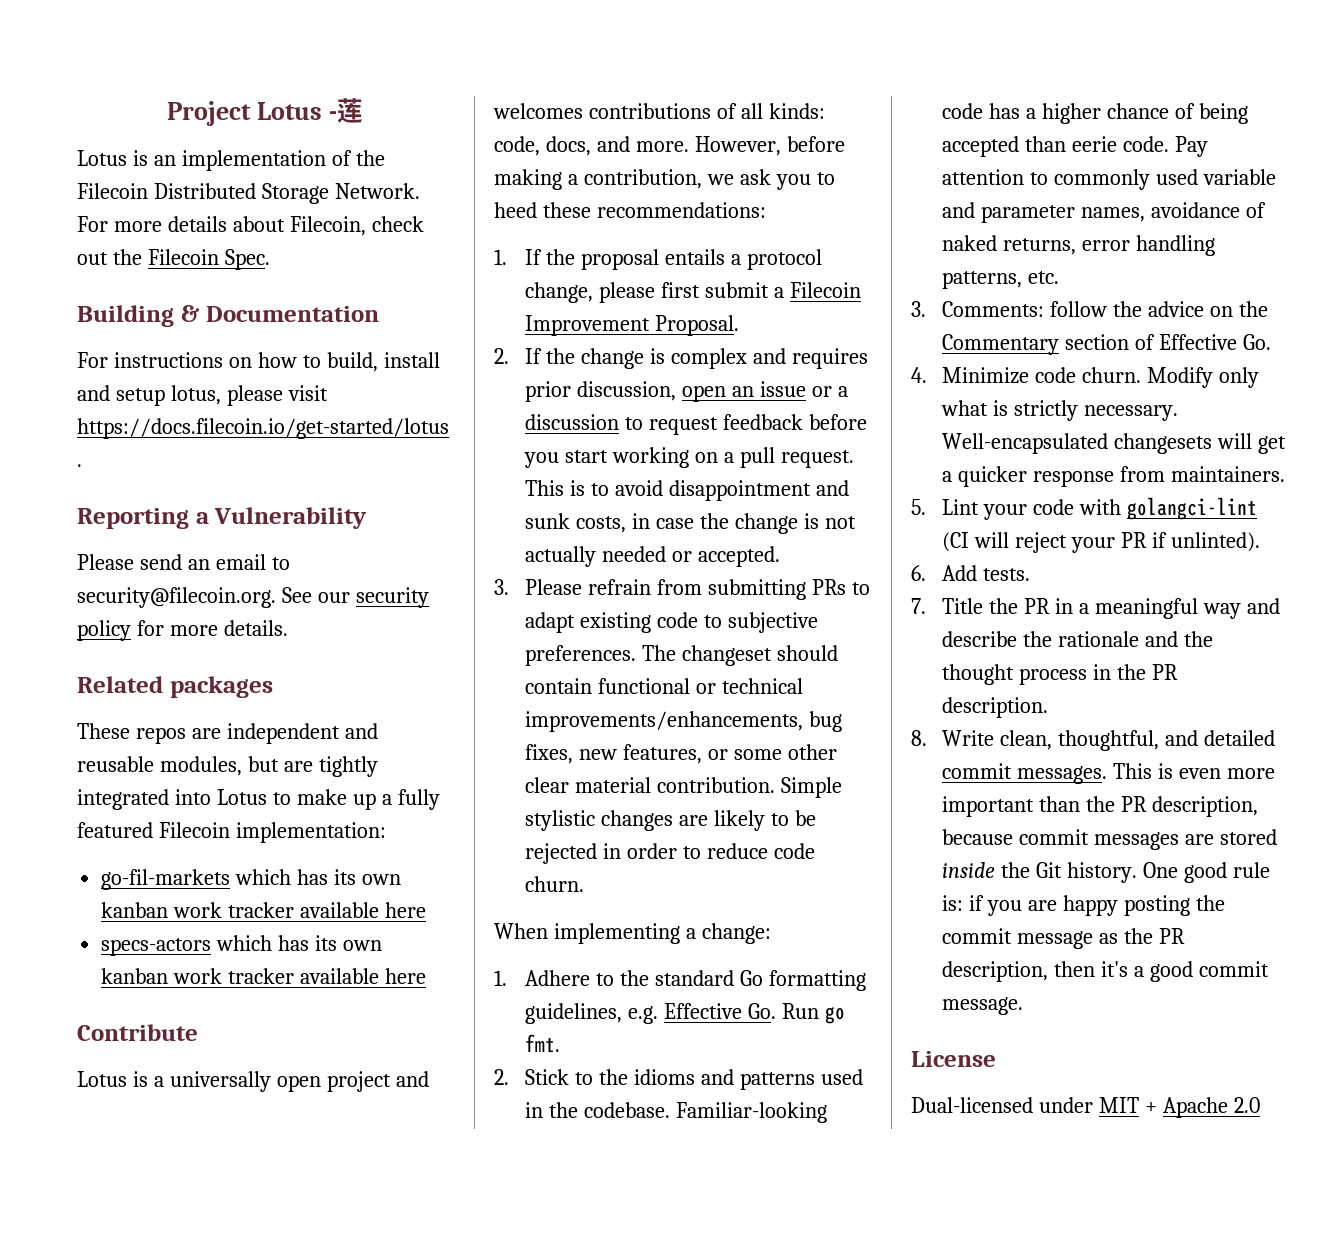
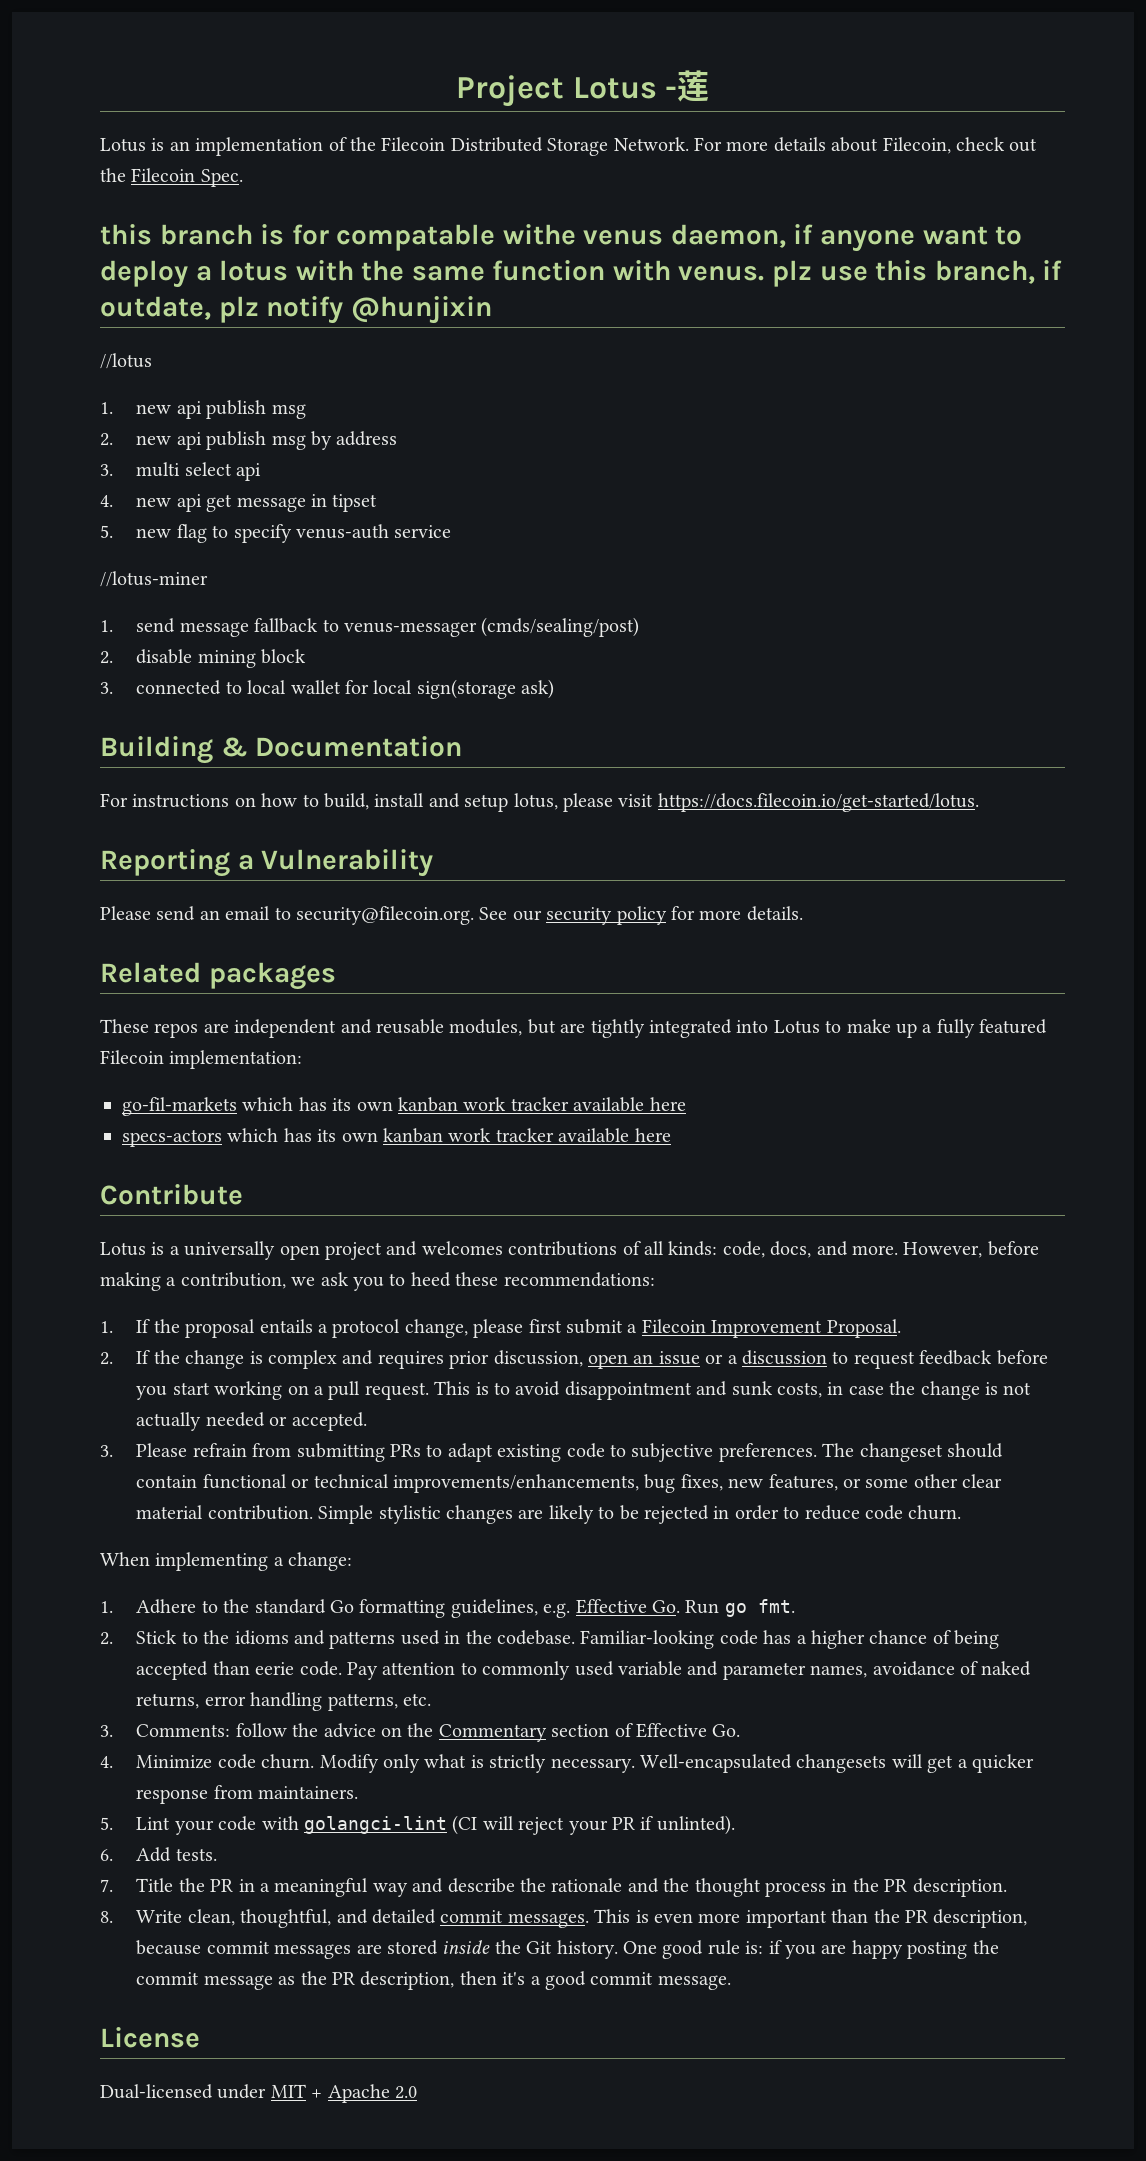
+ this branch is for compatable withe venus daemon, if anyone want to deploy a lotus with the same function with venus. plz use this branch, if outdate, plz notify @hunjixin
+ //lotus
+ 1. new api publish msg
+ 2. new api publish msg by address
+ 3. multi select api
+ 4. new api get message in tipset
+ 5. new flag to specify venus-auth service
+ //lotus-miner
+ 1. send message fallback to venus-messager (cmds/sealing/post)
+ 2. disable mining block
+ 3. connected to local wallet for local sign(storage ask)

